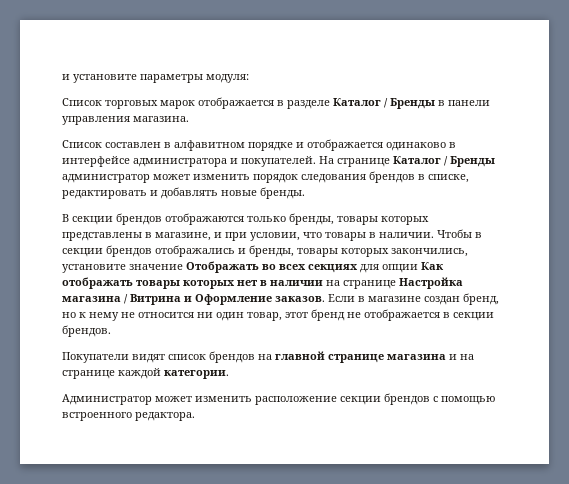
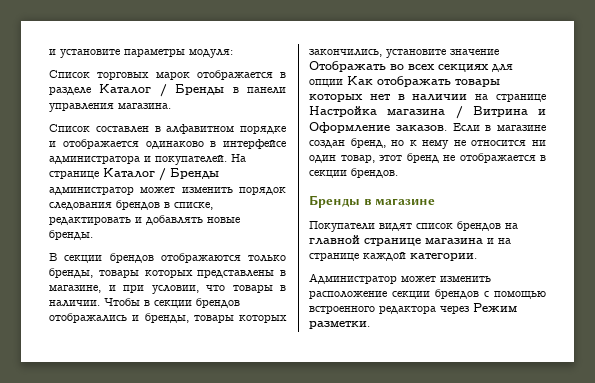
+ Бренды в магазине
- Администратор может изменить расположение секции брендов с помощью встроенного редактора.
+ Администратор может изменить расположение секции брендов с помощью встроенного редактора через Режим разметки.

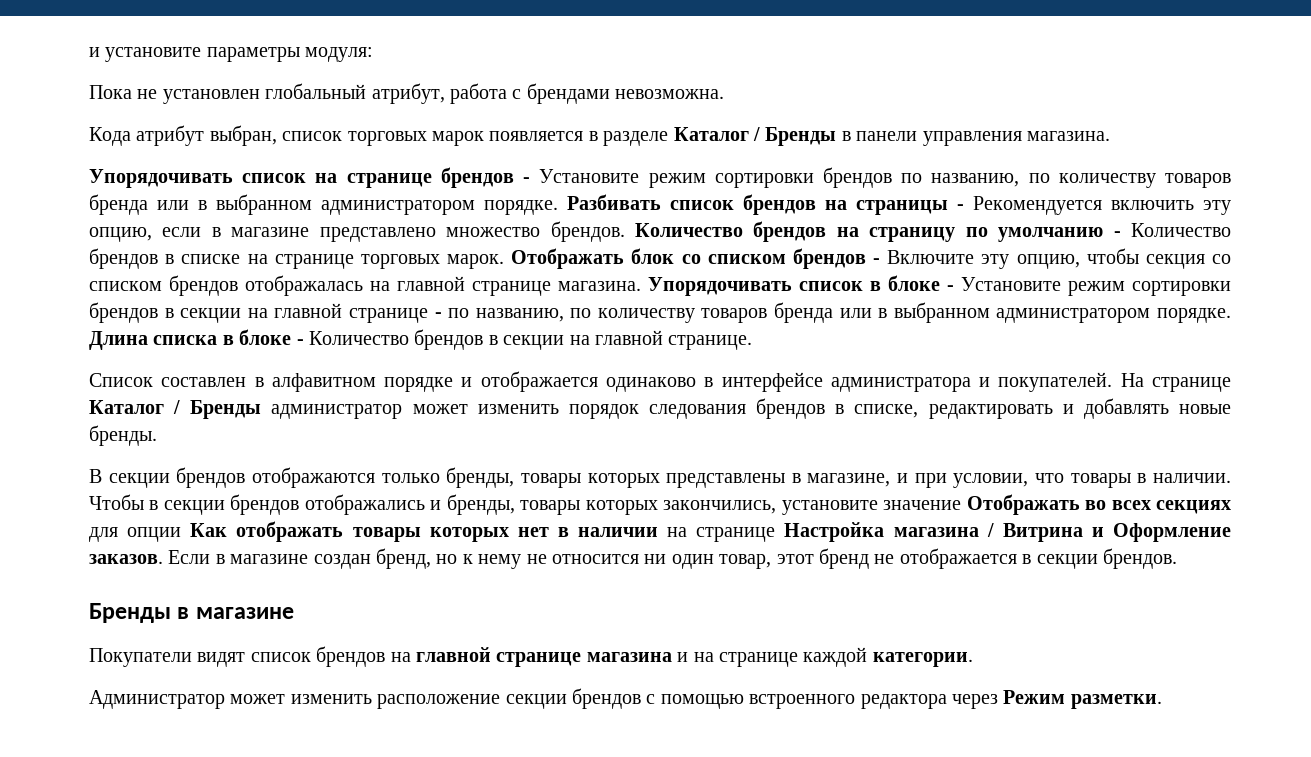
- Список торговых марок отображается в разделе Каталог / Бренды в панели управления магазина.
+ Пока не установлен глобальный атрибут, работа с брендами невозможна.
+ Кода атрибут выбран, список торговых марок появляется в разделе Каталог / Бренды в панели управления магазина.
+ Упорядочивать список на странице брендов - Установите режим сортировки брендов по названию, по количеству товаров бренда или в выбранном администратором порядке. Разбивать список брендов на страницы - Рекомендуется включить эту опцию, если в магазине представлено множество брендов. Количество брендов на страницу по умолчанию - Количество брендов в списке на странице торговых марок. Отображать блок со списком брендов - Включите эту опцию, чтобы секция со списком брендов отображалась на главной странице магазина. Упорядочивать список в блоке - Установите режим сортировки брендов в секции на главной странице - по названию, по количеству товаров бренда или в выбранном администратором порядке. Длина списка в блоке - Количество брендов в секции на главной странице.

